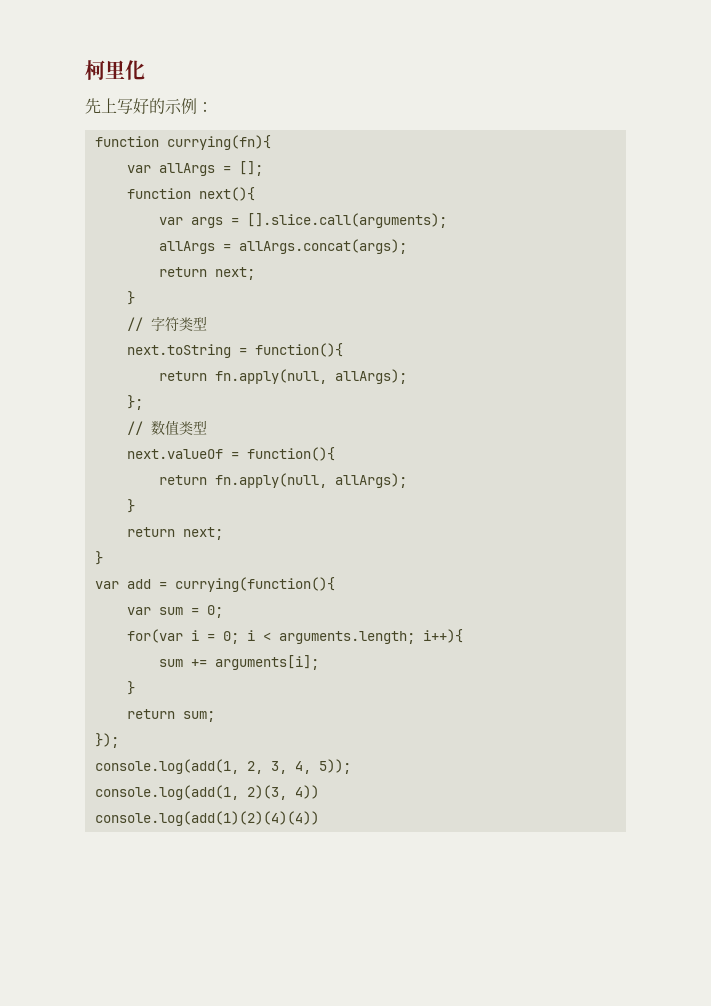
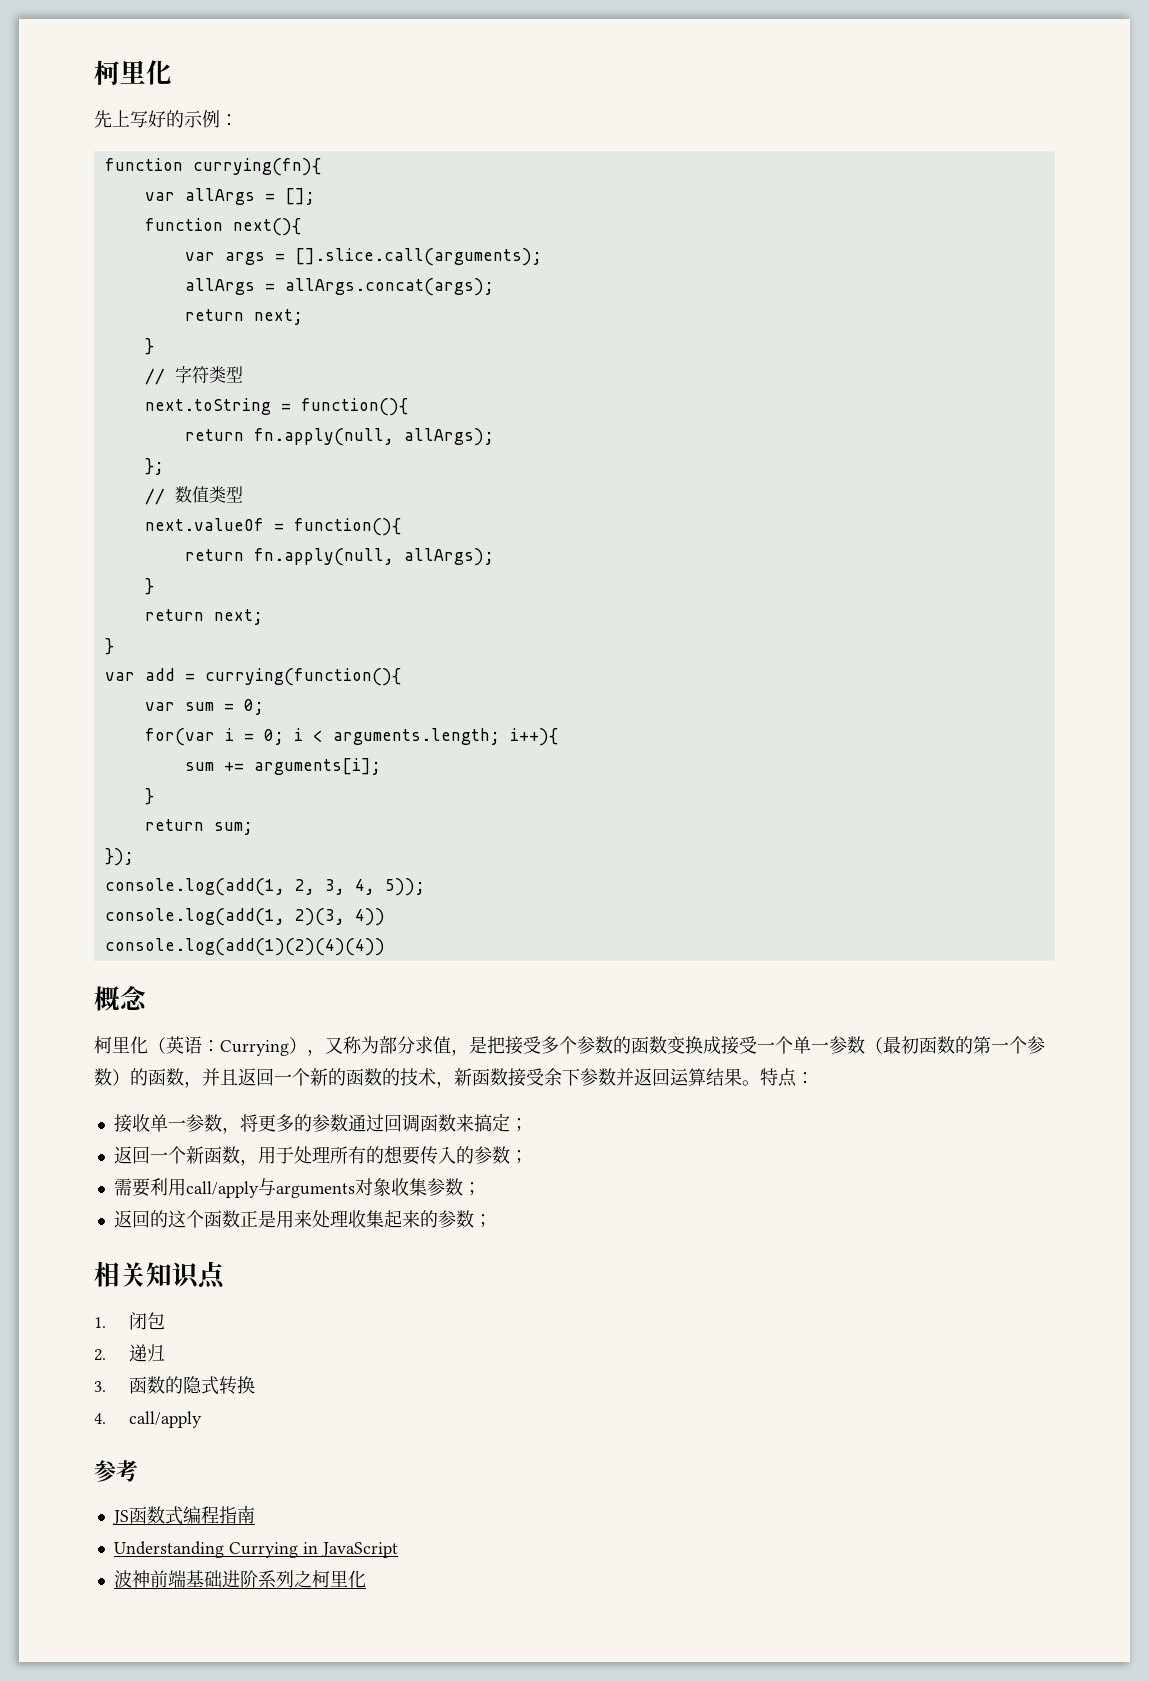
+ 概念
+ 柯里化（英语：Currying），又称为部分求值，是把接受多个参数的函数变换成接受一个单一参数（最初函数的第一个参数）的函数，并且返回一个新的函数的技术，新函数接受余下参数并返回运算结果。特点：
+ 接收单一参数，将更多的参数通过回调函数来搞定；
+ 返回一个新函数，用于处理所有的想要传入的参数；
+ 需要利用call/apply与arguments对象收集参数；
+ 返回的这个函数正是用来处理收集起来的参数；
+ 相关知识点
+ 1.闭包
+ 2.递归
+ 3.函数的隐式转换
+ 4. call/apply
+ 参考
+ JS函数式编程指南
+ Understanding Currying in JavaScript
+ 波神前端基础进阶系列之柯里化

